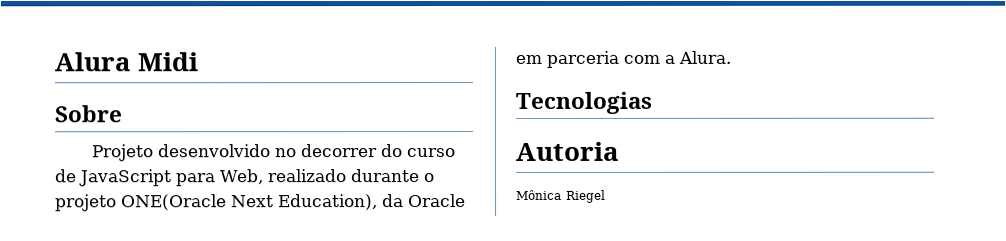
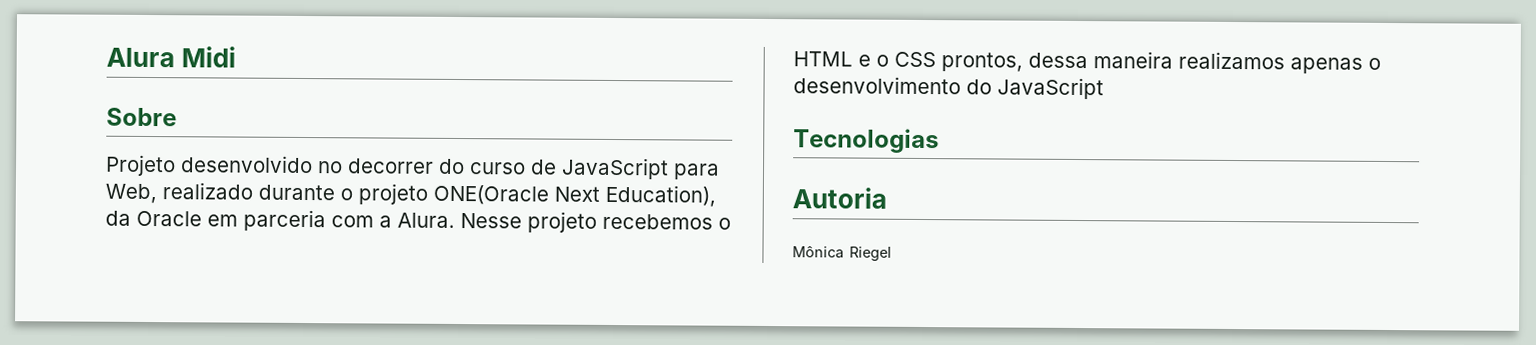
+ Nesse projeto recebemos o HTML e o CSS prontos, dessa maneira realizamos apenas o desenvolvimento do JavaScript

